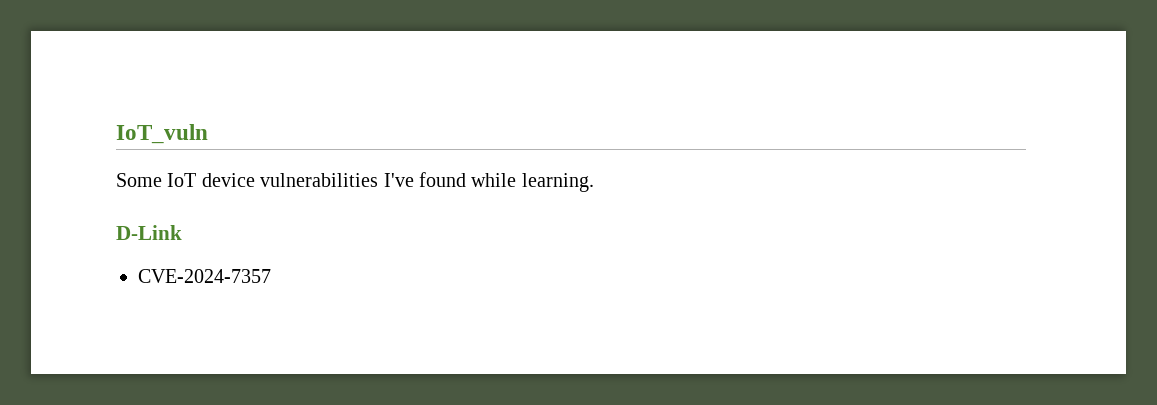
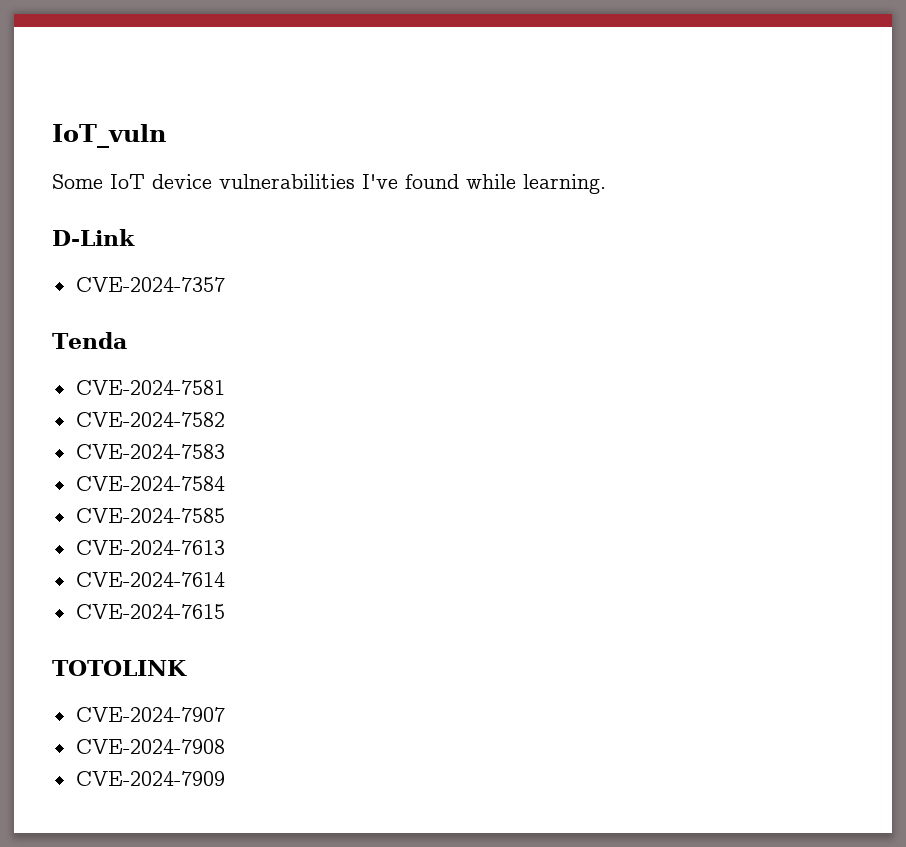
+ Tenda
+ CVE-2024-7581
+ CVE-2024-7582
+ CVE-2024-7583
+ CVE-2024-7584
+ CVE-2024-7585
+ CVE-2024-7613
+ CVE-2024-7614
+ CVE-2024-7615
+ TOTOLINK
+ CVE-2024-7907
+ CVE-2024-7908
+ CVE-2024-7909

